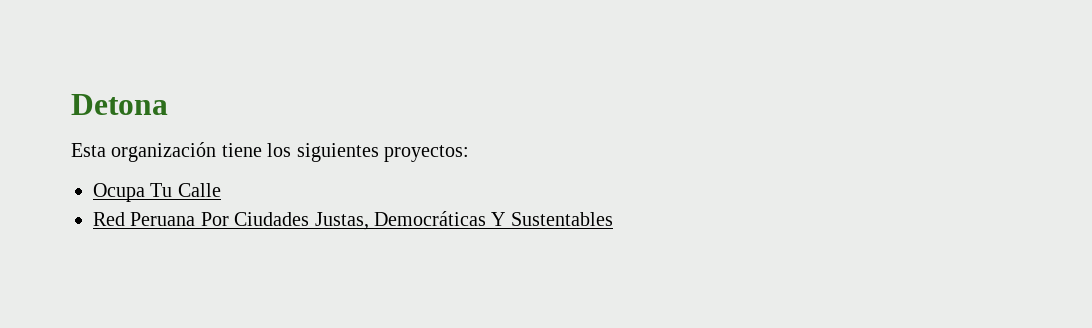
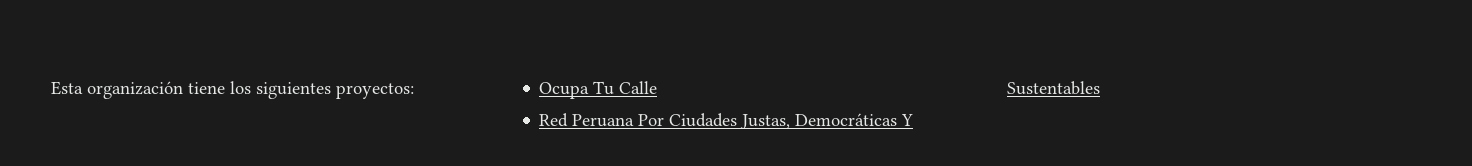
- Detona

